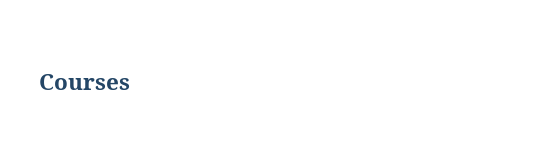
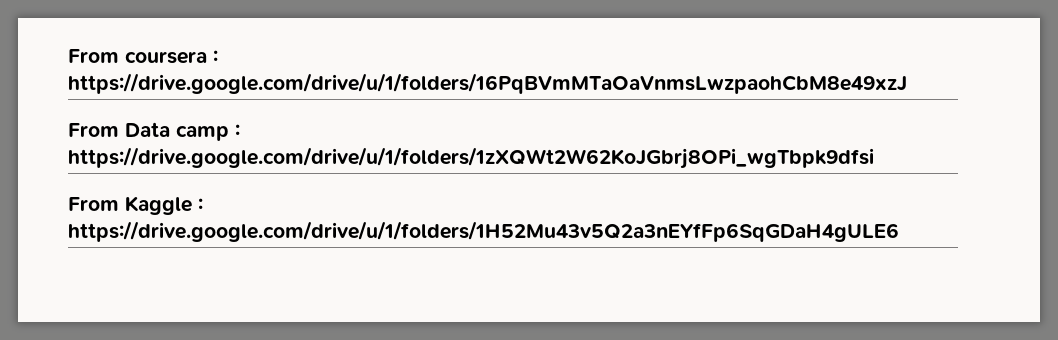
- Courses
+ From coursera : https://drive.google.com/drive/u/1/folders/16PqBVmMTaOaVnmsLwzpaohCbM8e49xzJ
+ From Data camp : https://drive.google.com/drive/u/1/folders/1zXQWt2W62KoJGbrj8OPi_wgTbpk9dfsi
+ From Kaggle : https://drive.google.com/drive/u/1/folders/1H52Mu43v5Q2a3nEYfFp6SqGDaH4gULE6

